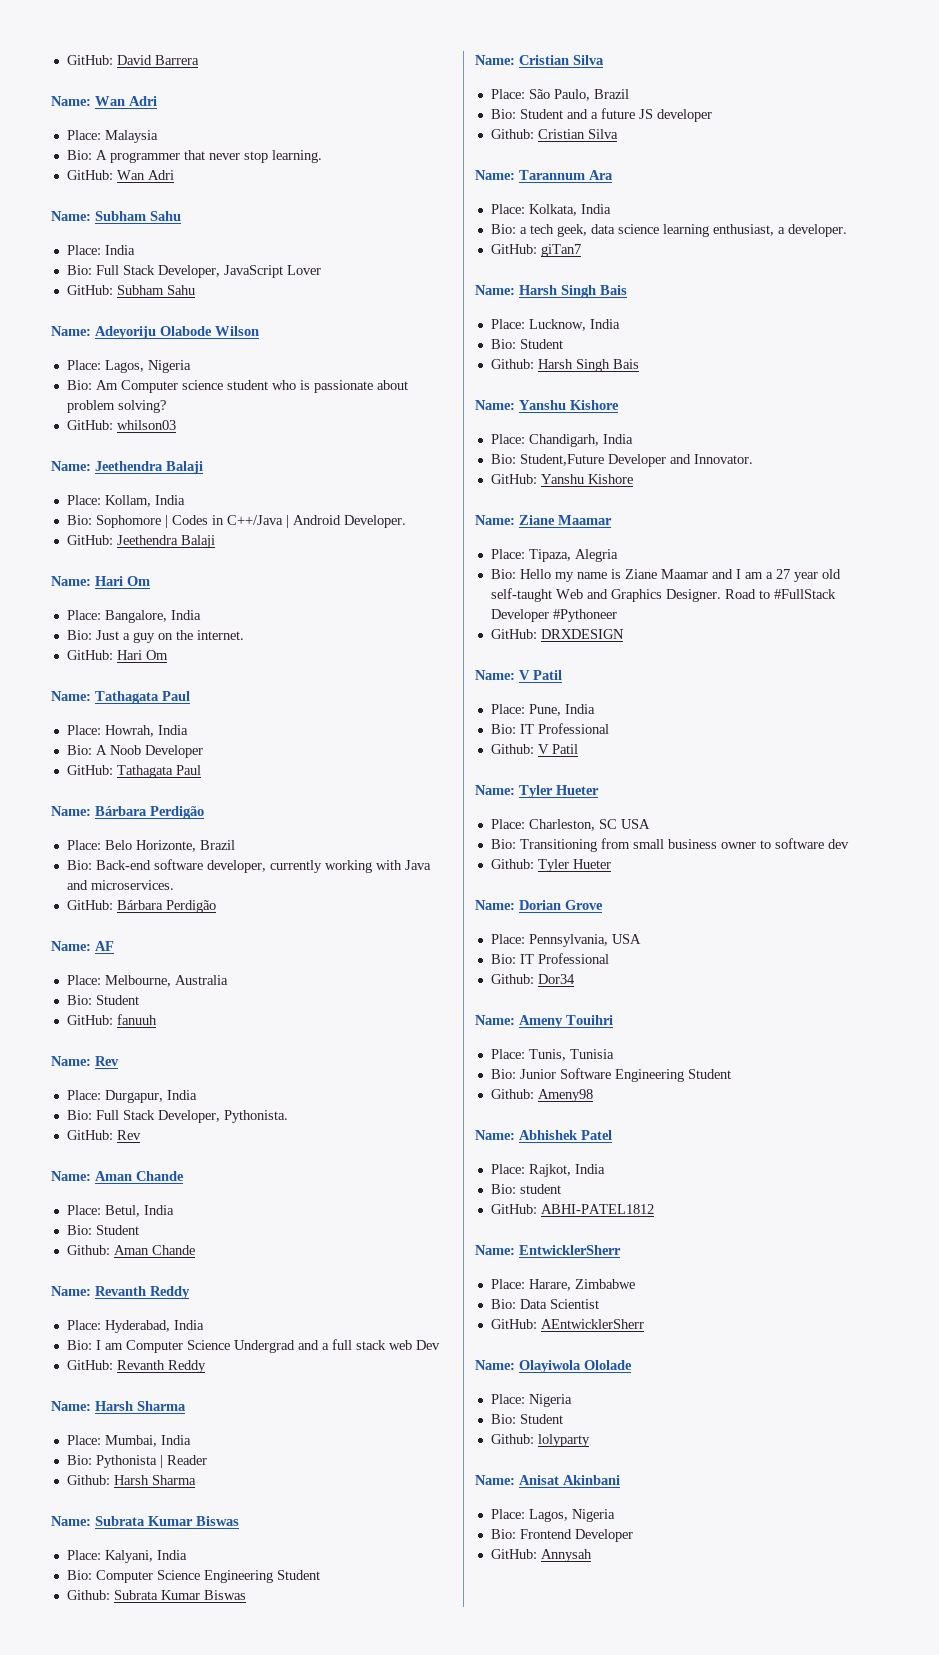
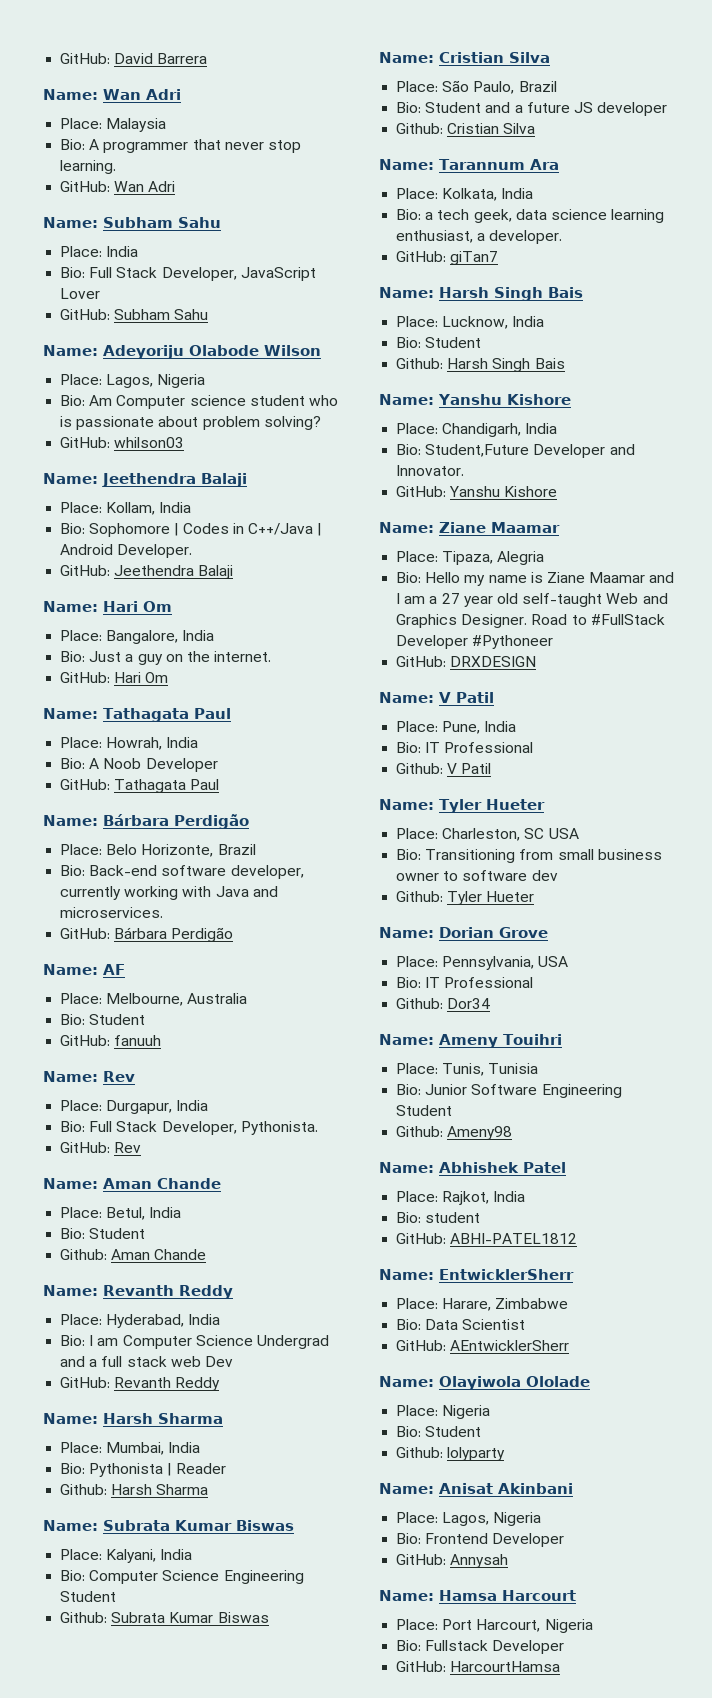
+ Name: Hamsa Harcourt
+ Place: Port Harcourt, Nigeria
+ Bio: Fullstack Developer
+ GitHub: HarcourtHamsa

